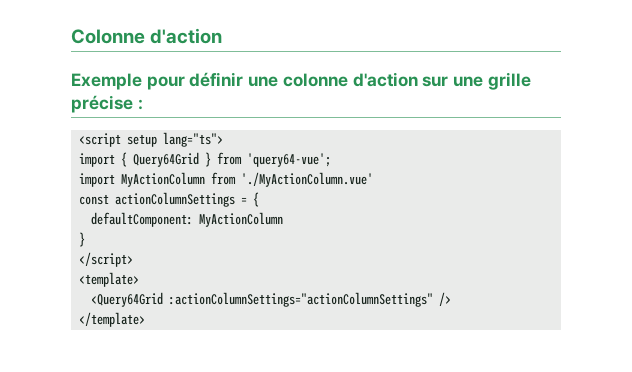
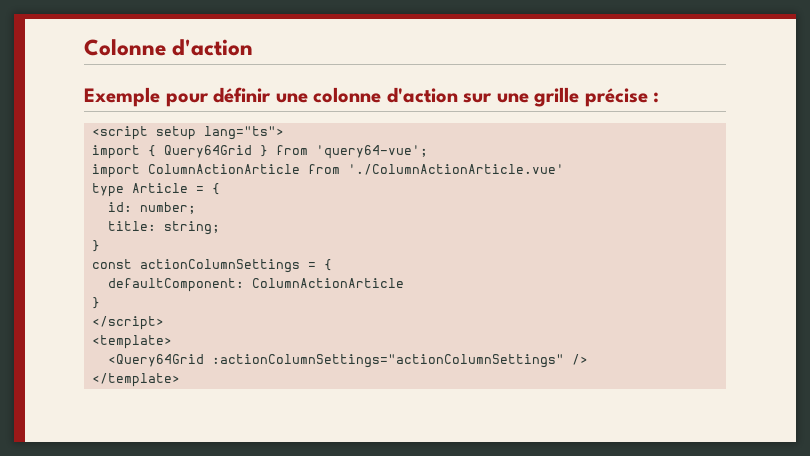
- import MyActionColumn from './MyActionColumn.vue'
+ import ColumnActionArticle from './ColumnActionArticle.vue'
+ type Article = {
+ id: number;
+ title: string;
+ }
- defaultComponent: MyActionColumn
+ defaultComponent: ColumnActionArticle

